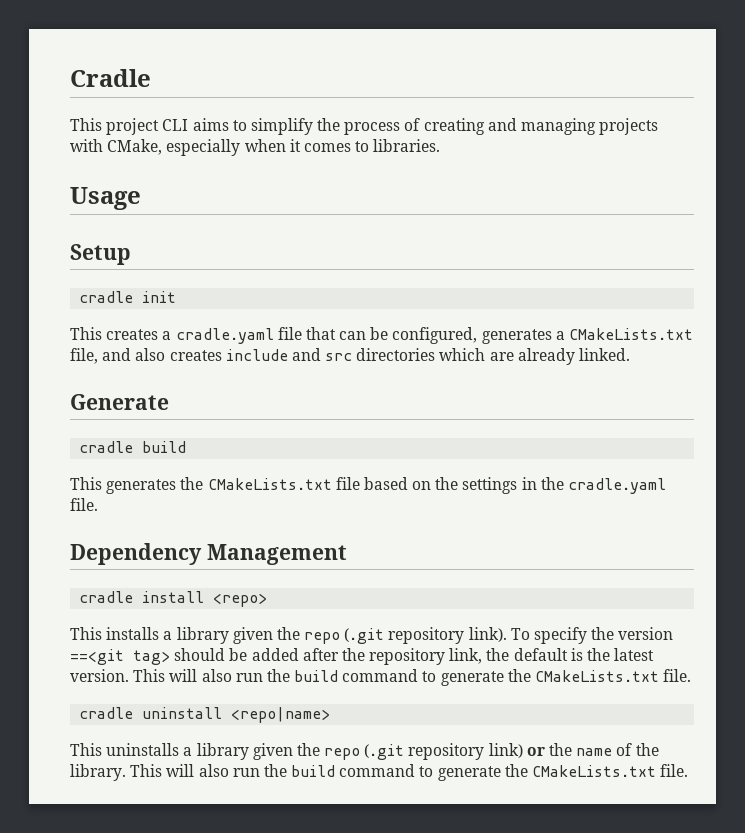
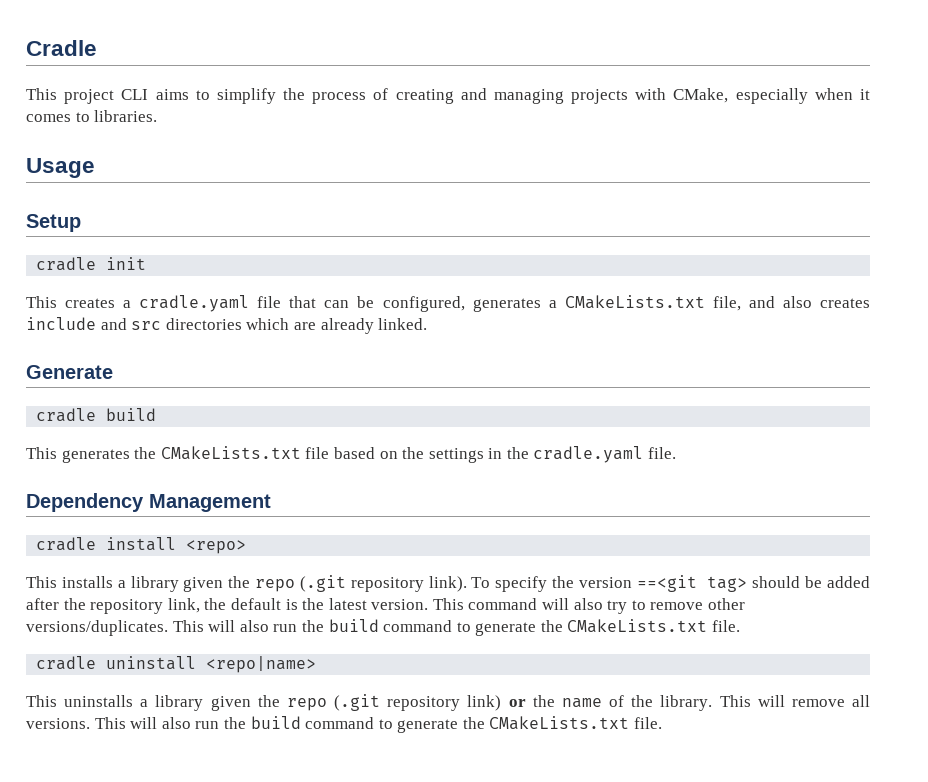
- To specify the version ==<git tag> should be added after the repository link, the default is the latest version. This will also run the build command to generate the CMakeLists.txt file.
+ To specify the version ==<git tag> should be added after the repository link, the default is the latest version. This command will also try to remove other versions/duplicates. This will also run the build command to generate the CMakeLists.txt file.
- This uninstalls a library given the repo (.git repository link) or the name of the library. This will also run the build command to generate the CMakeLists.txt file.
+ This uninstalls a library given the repo (.git repository link) or the name of the library. This will remove all versions. This will also run the build command to generate the CMakeLists.txt file.

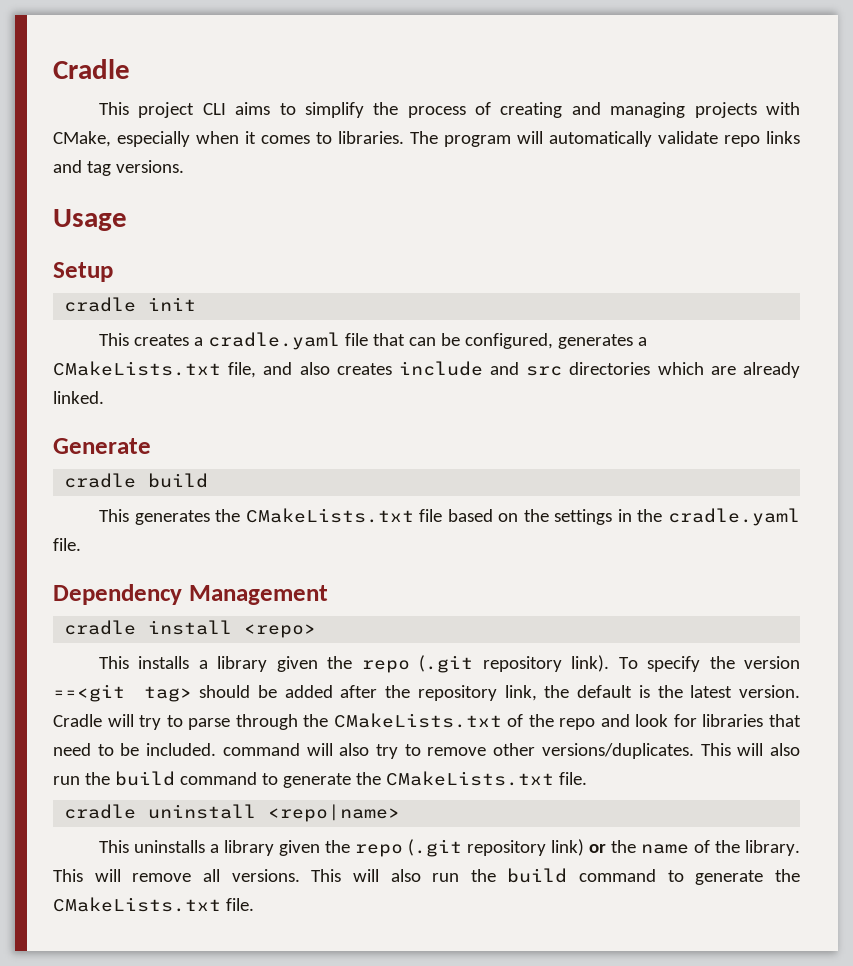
+ The program will automatically validate repo links and tag versions.
- This command will also try to remove other versions/duplicates.
+ Cradle will try to parse through the CMakeLists.txt of the repo and look for libraries that need to be included. command will also try to remove other versions/duplicates.

